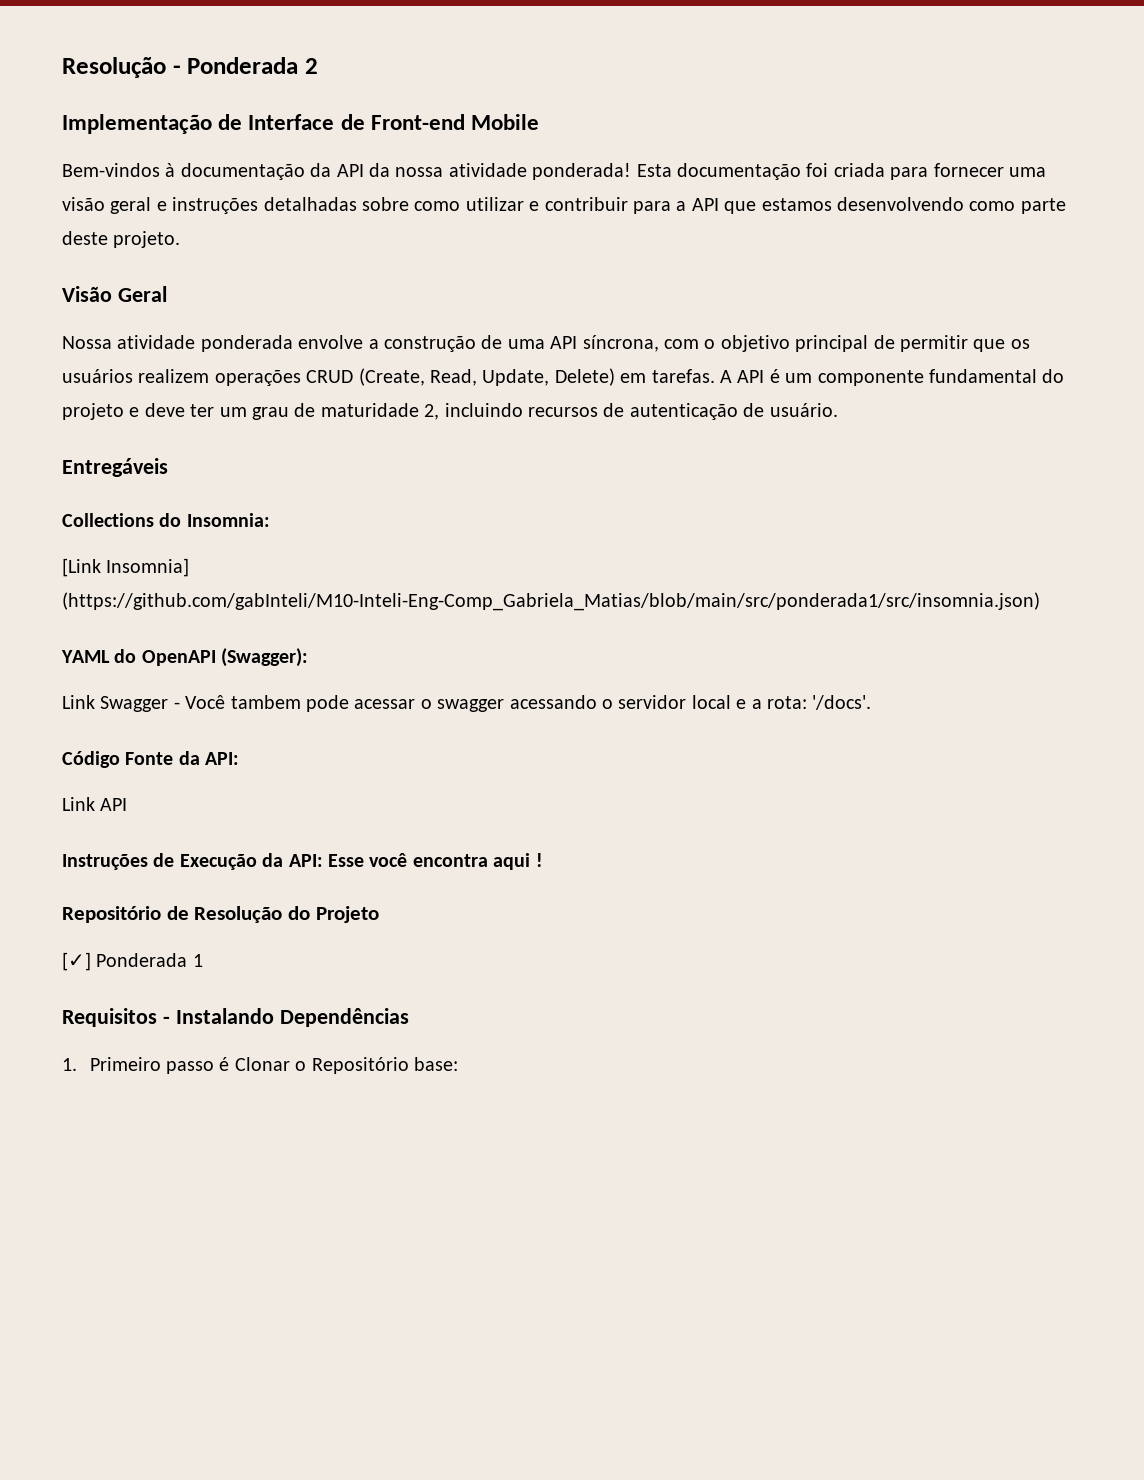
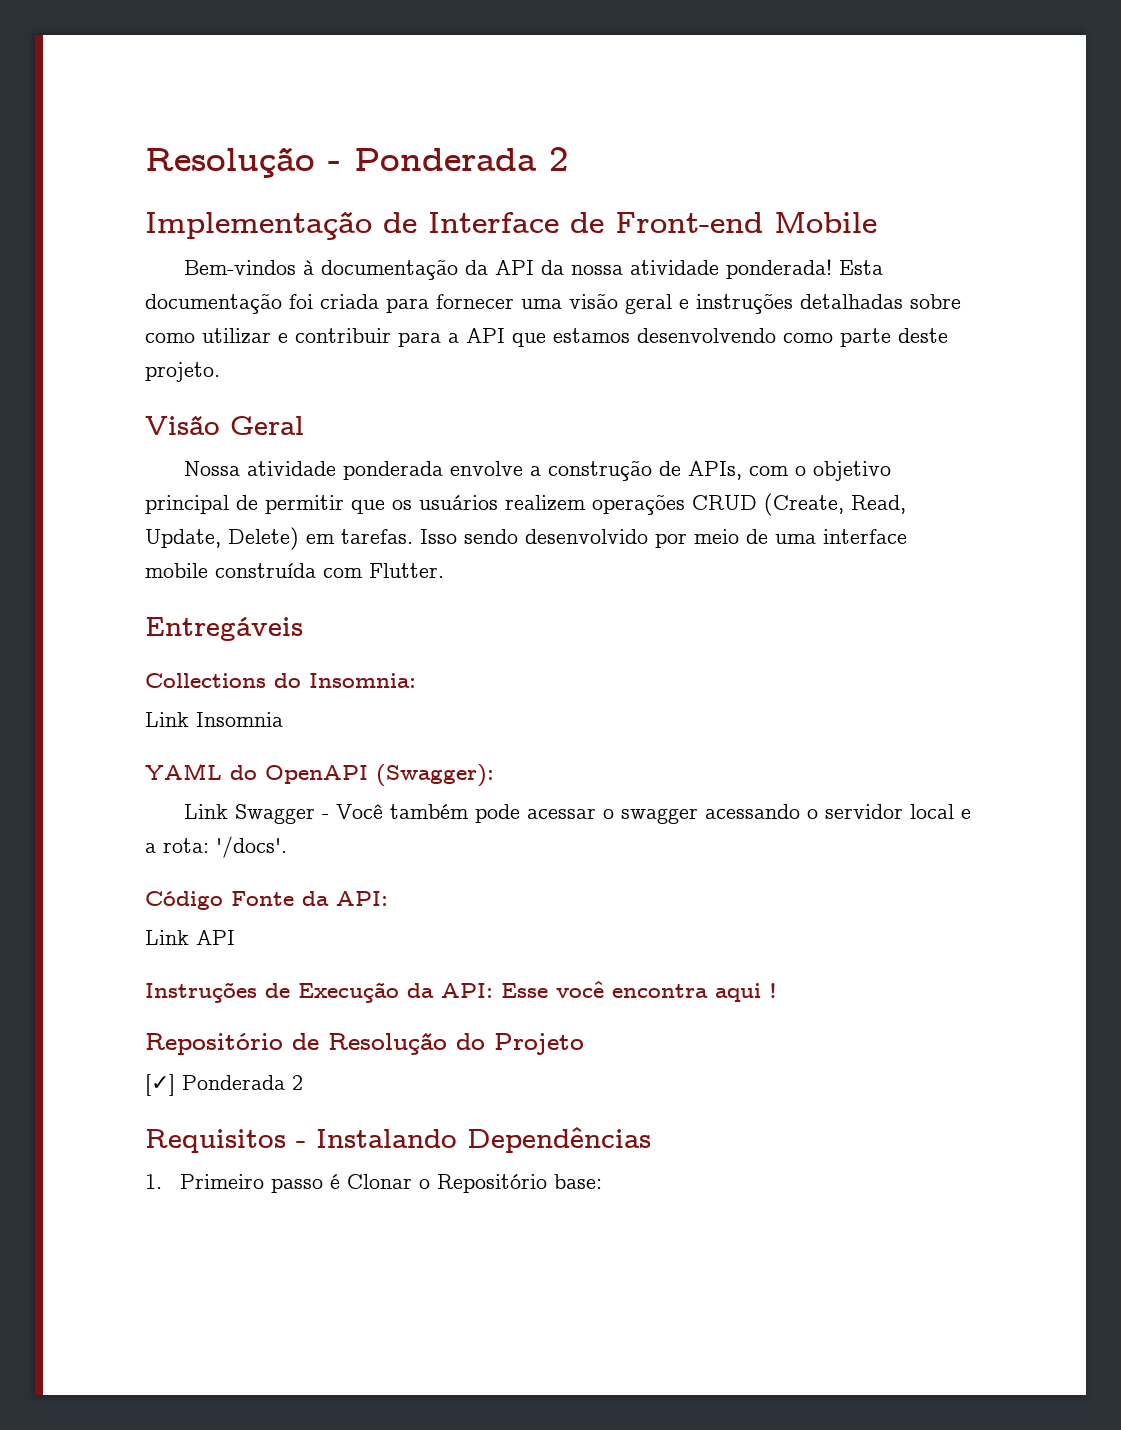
- Nossa atividade ponderada envolve a construção de uma API síncrona, com o objetivo principal de permitir que os usuários realizem operações CRUD (Create, Read, Update, Delete) em tarefas.
+ Nossa atividade ponderada envolve a construção de APIs, com o objetivo principal de permitir que os usuários realizem operações CRUD (Create, Read, Update, Delete) em tarefas.
- A API é um componente fundamental do projeto e deve ter um grau de maturidade 2, incluindo recursos de autenticação de usuário.
+ Isso sendo desenvolvido por meio de uma interface mobile construída com Flutter.
- [Link Insomnia] (https://github.com/gabInteli/M10-Inteli-Eng-Comp_Gabriela_Matias/blob/main/src/ponderada1/src/insomnia.json)
+ Link Insomnia
- Link Swagger - Você tambem pode acessar o swagger acessando o servidor local e a rota: '/docs'.
+ Link Swagger - Você também pode acessar o swagger acessando o servidor local e a rota: '/docs'.
- [✓] Ponderada 1
+ [✓] Ponderada 2

